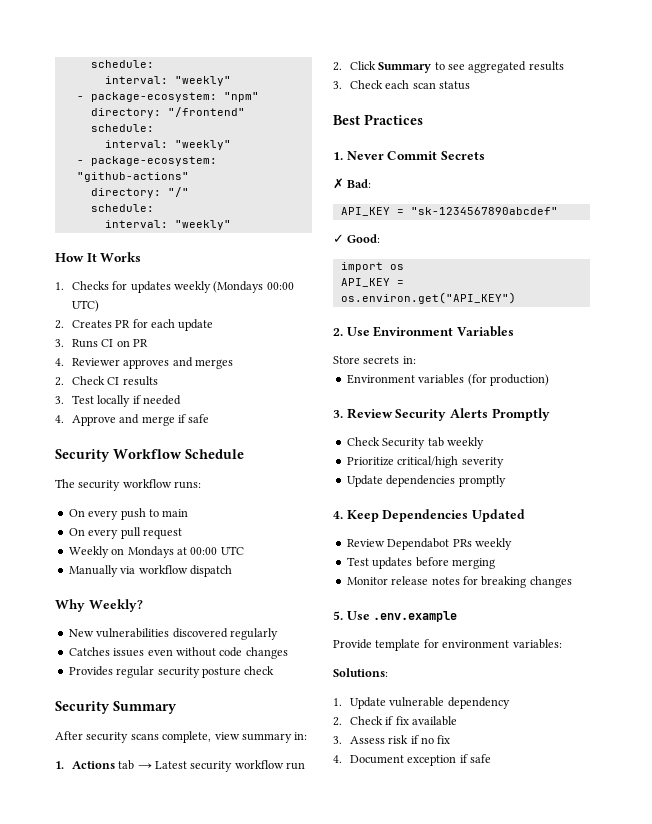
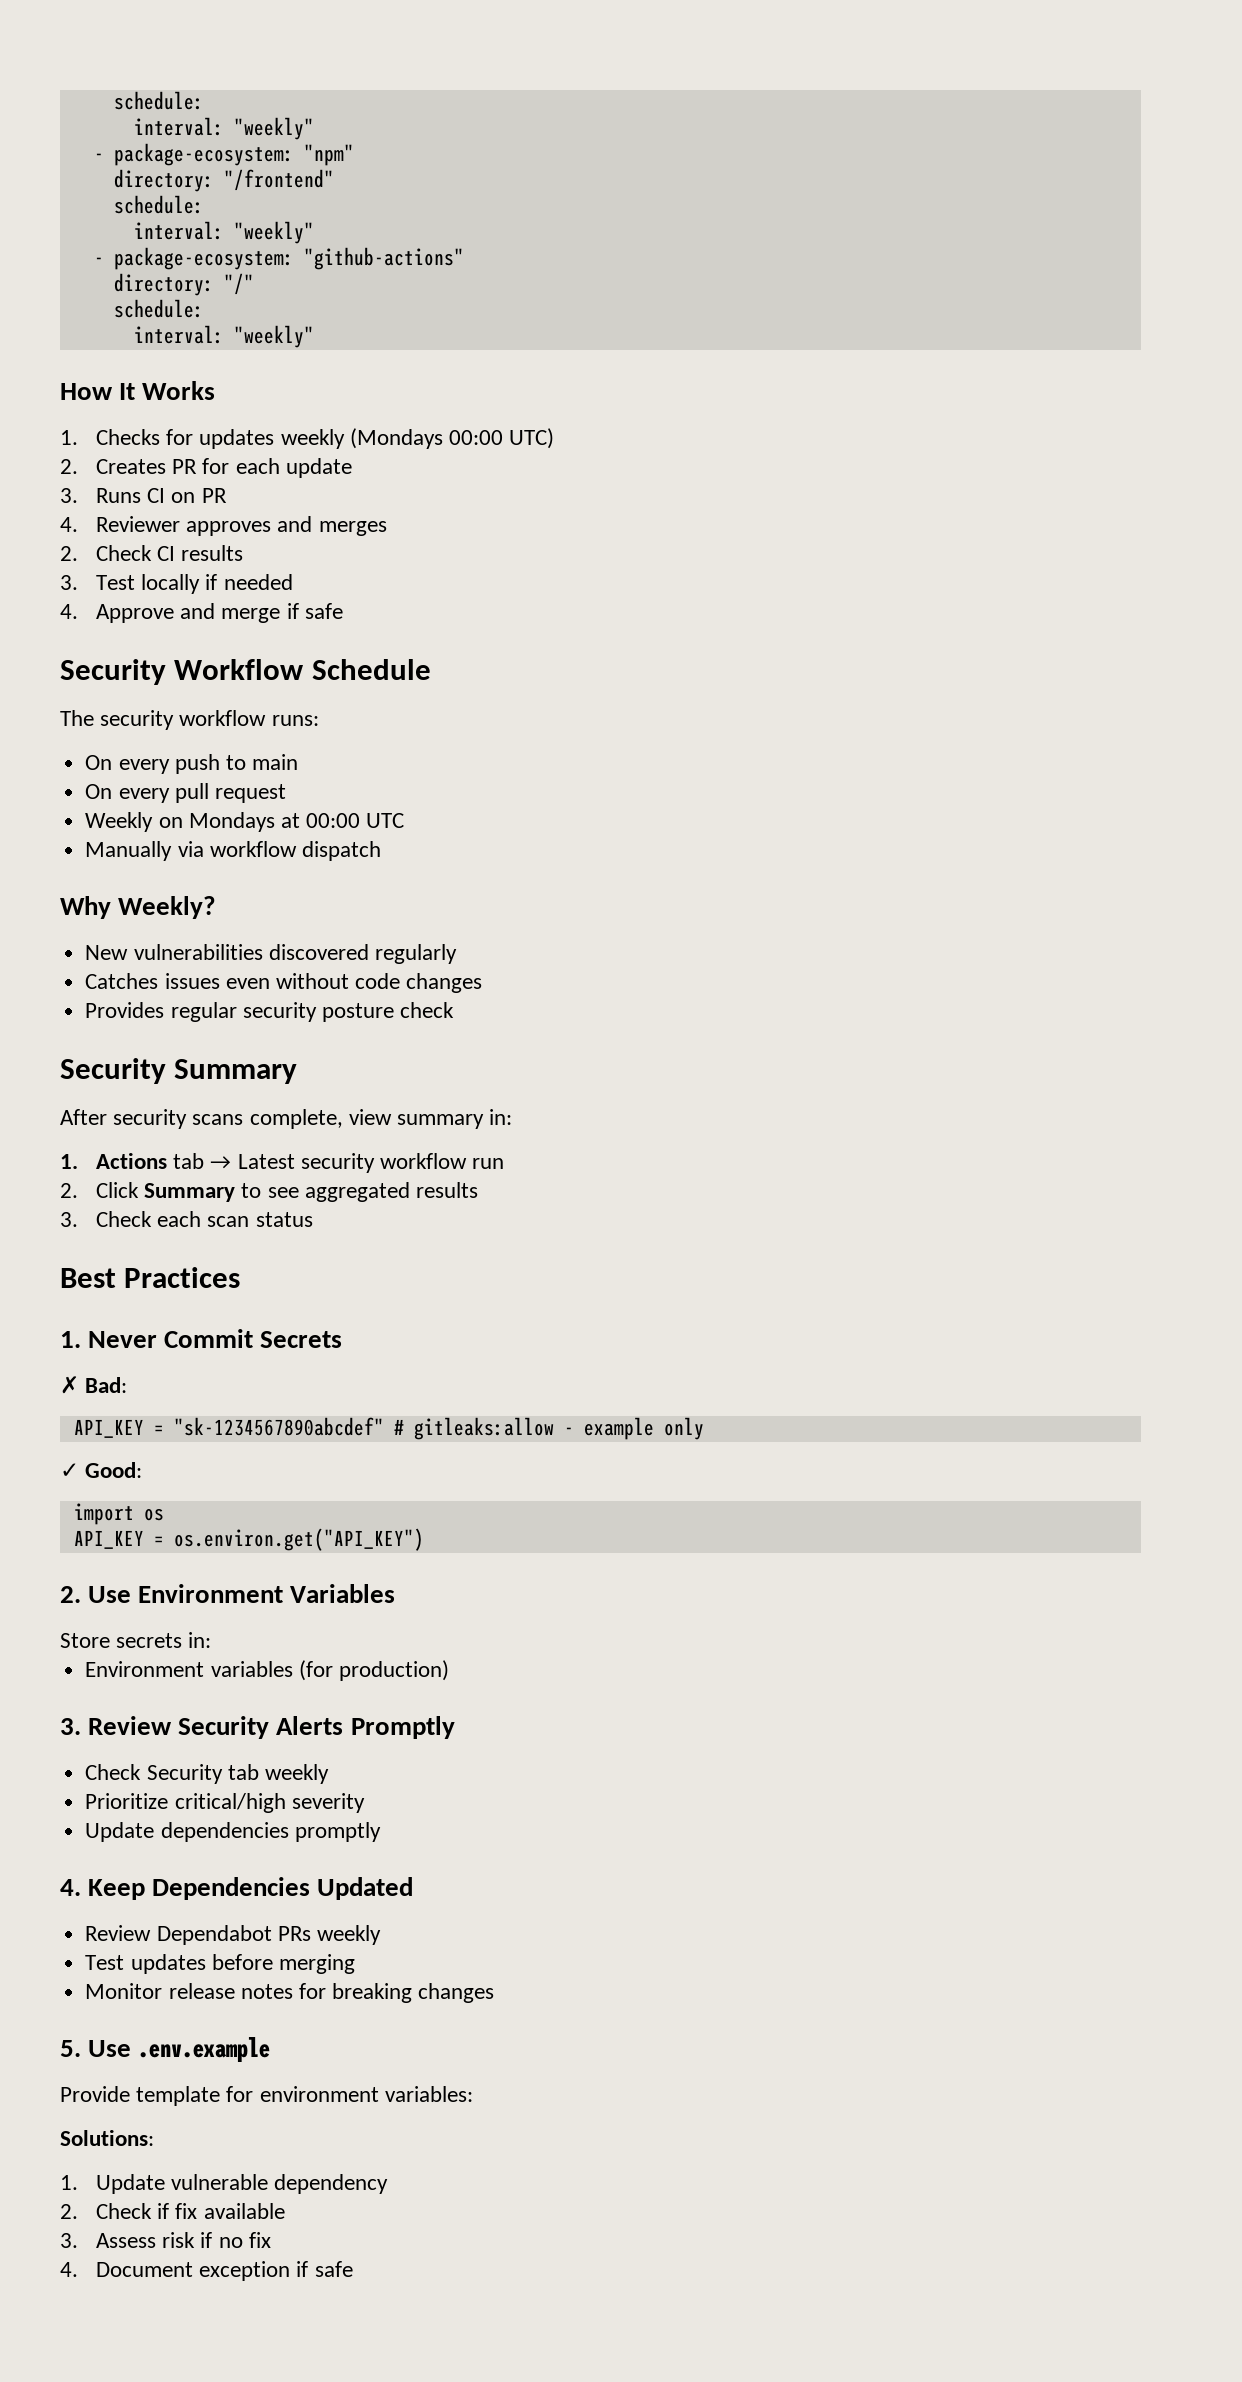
- API_KEY = "sk-1234567890abcdef"
+ API_KEY = "sk-1234567890abcdef" # gitleaks:allow - example only

